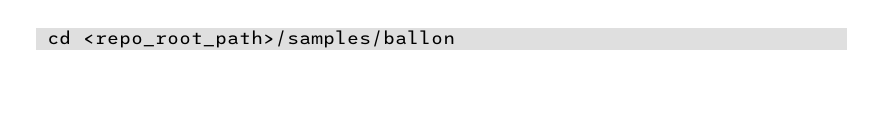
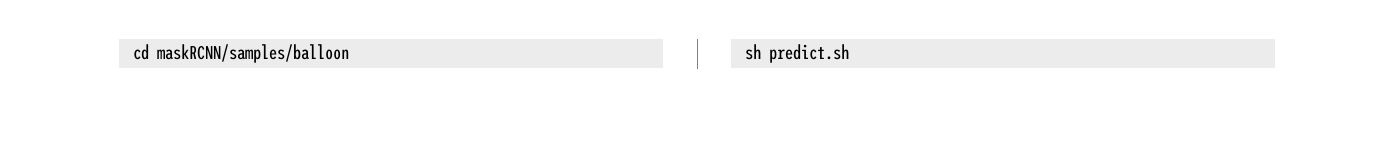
- cd <repo_root_path>/samples/ballon
+ cd maskRCNN/samples/balloon
+ sh predict.sh

